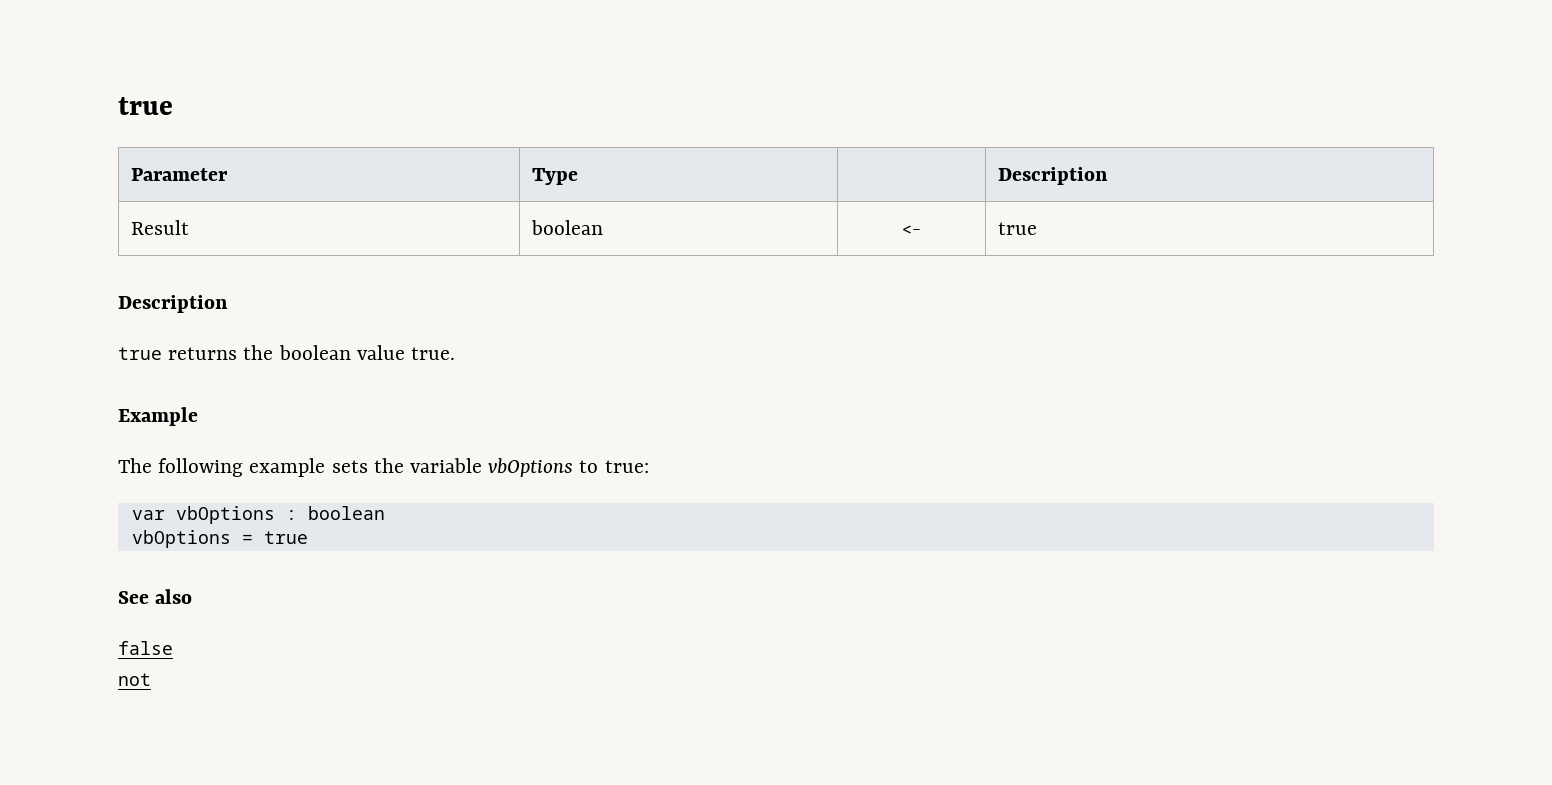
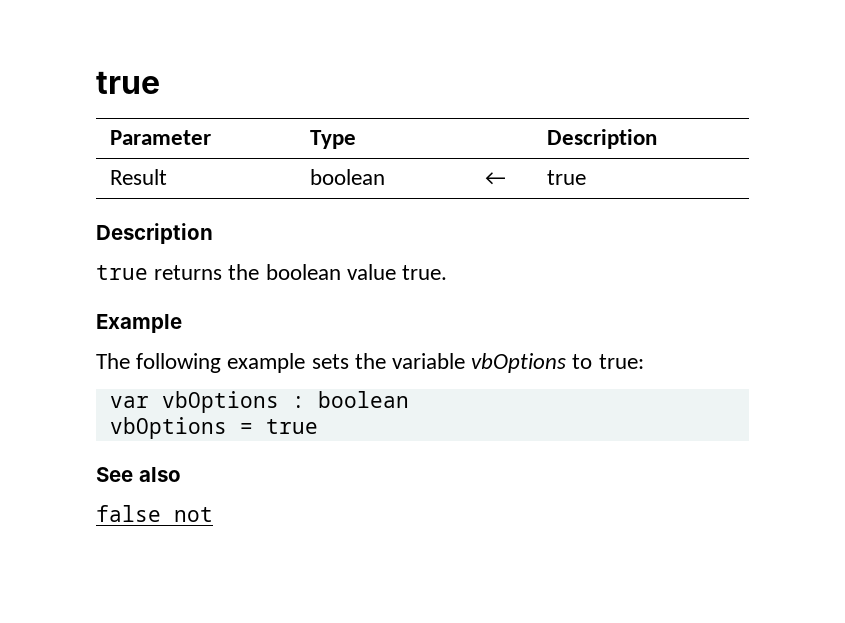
- Result | boolean | <- | true
+ Result | boolean | ← | true
- false
- not
+ false not

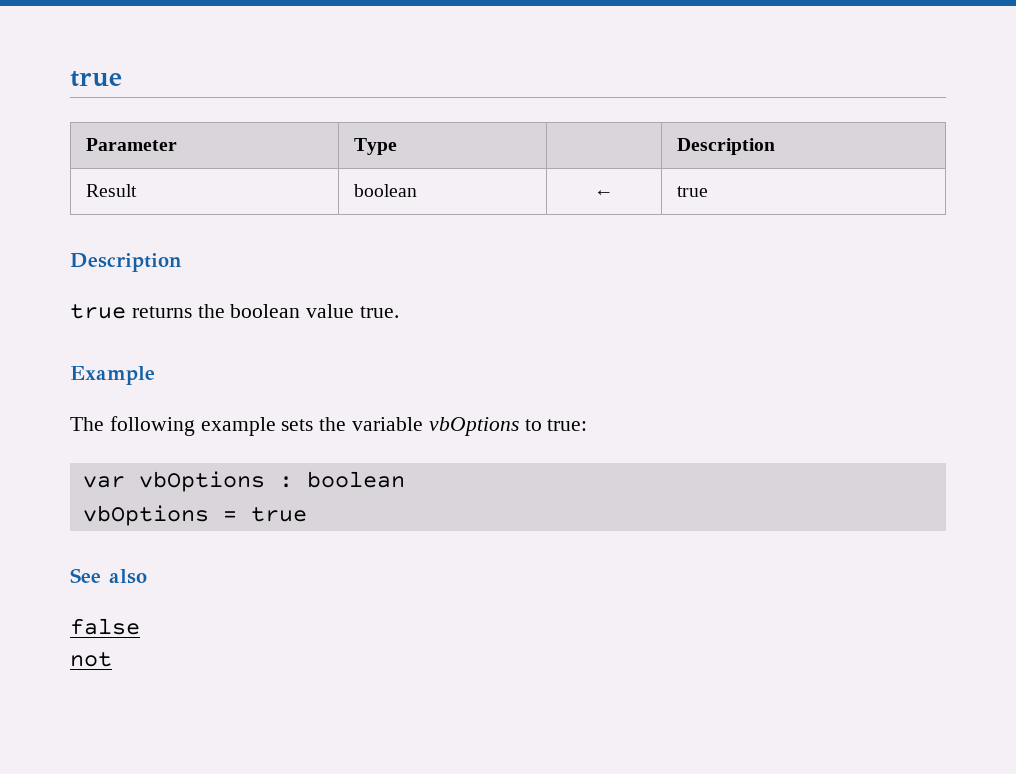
- false not
+ false
+ not

